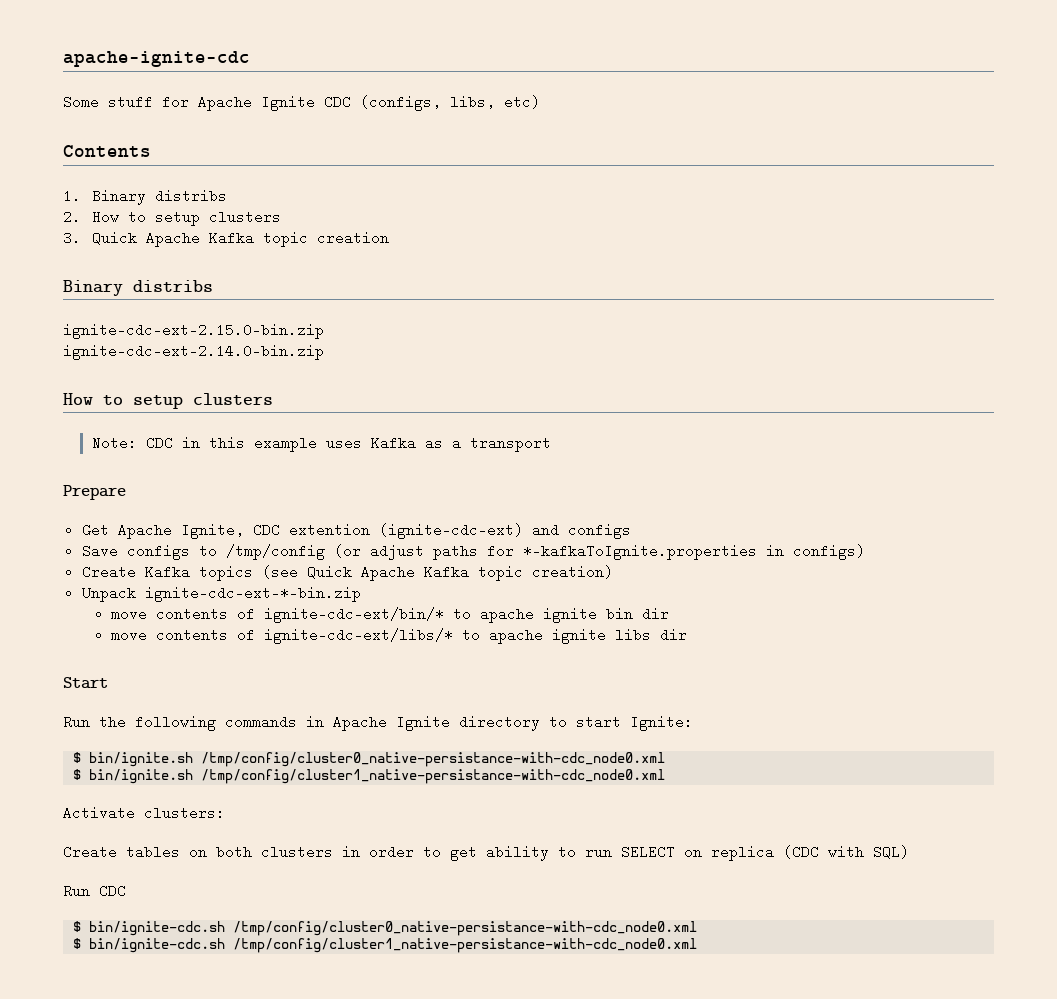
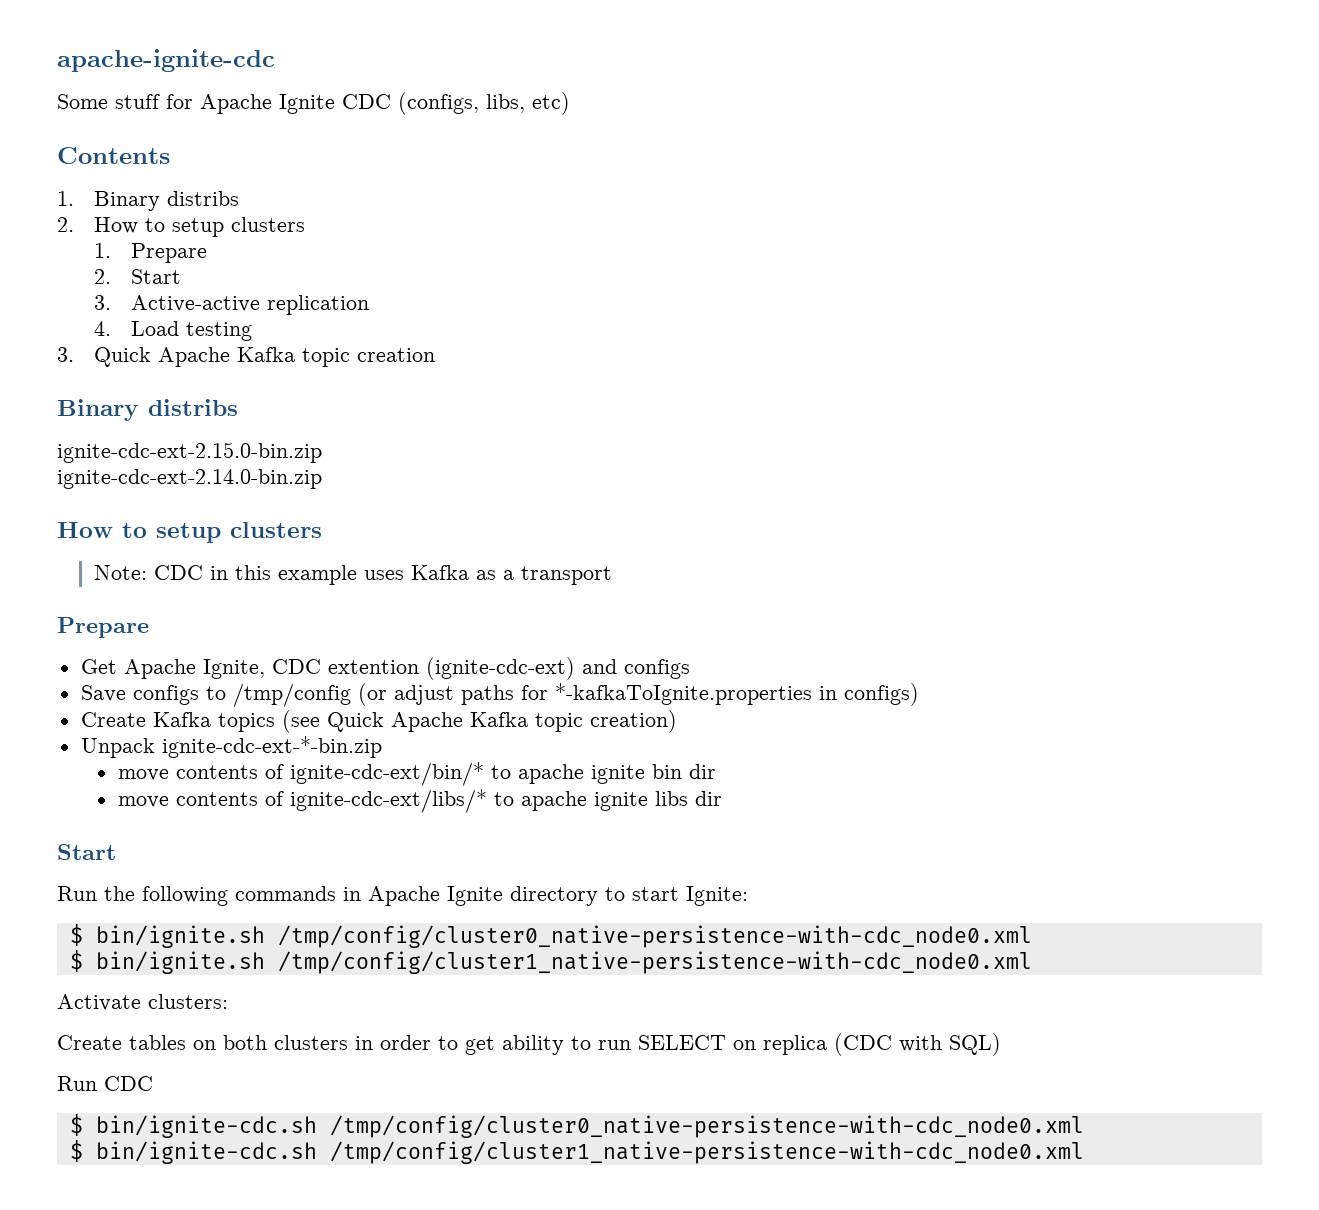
+ 1. Prepare
+ 2. Start
+ 3. Active-active replication
+ 4. Load testing
- $ bin/ignite.sh /tmp/config/cluster0_native-persistance-with-cdc_node0.xml
- $ bin/ignite.sh /tmp/config/cluster1_native-persistance-with-cdc_node0.xml
+ $ bin/ignite.sh /tmp/config/cluster0_native-persistence-with-cdc_node0.xml
+ $ bin/ignite.sh /tmp/config/cluster1_native-persistence-with-cdc_node0.xml
- $ bin/ignite-cdc.sh /tmp/config/cluster0_native-persistance-with-cdc_node0.xml
- $ bin/ignite-cdc.sh /tmp/config/cluster1_native-persistance-with-cdc_node0.xml
+ $ bin/ignite-cdc.sh /tmp/config/cluster0_native-persistence-with-cdc_node0.xml
+ $ bin/ignite-cdc.sh /tmp/config/cluster1_native-persistence-with-cdc_node0.xml

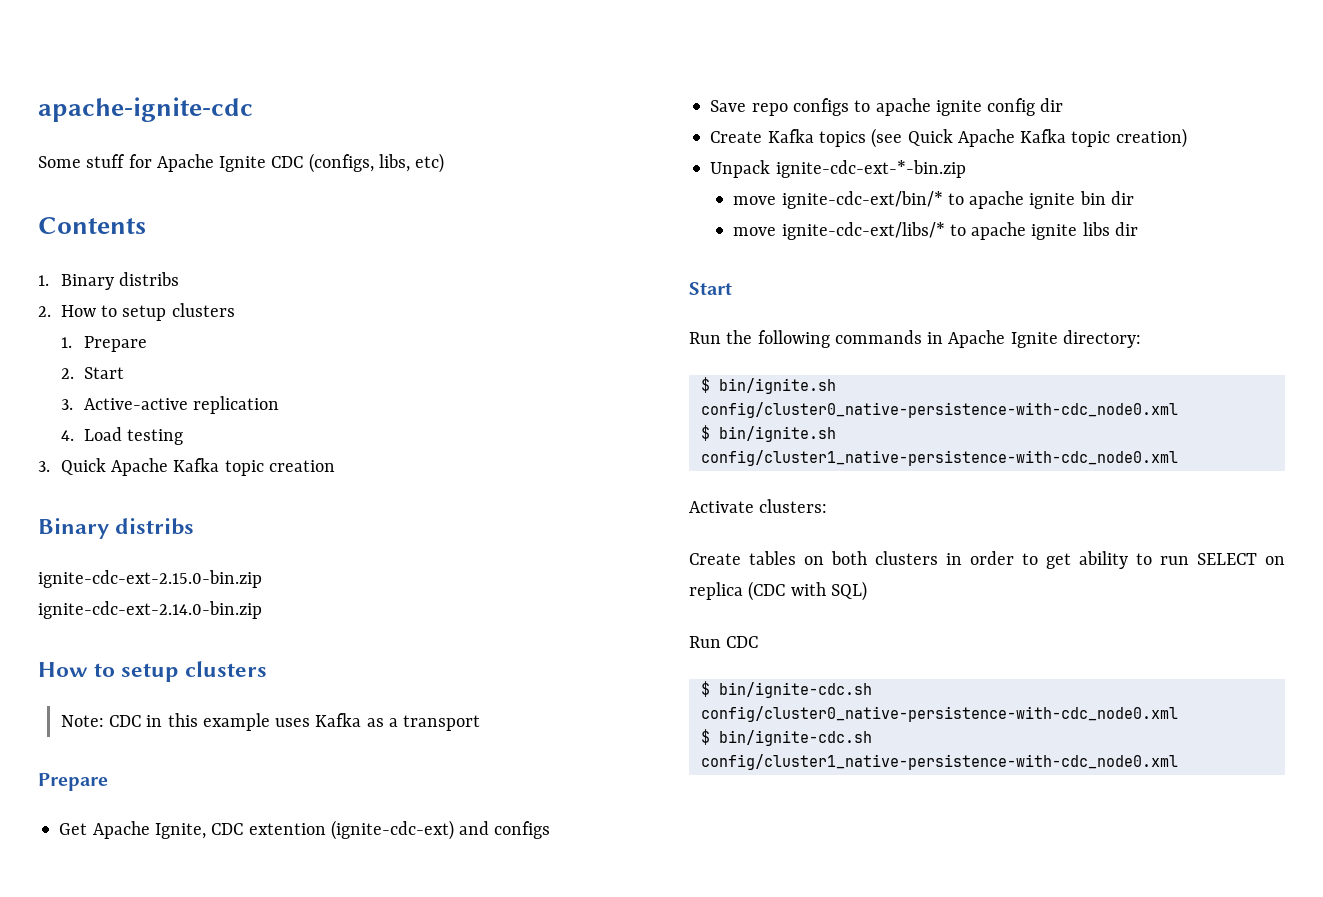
- Save configs to /tmp/config (or adjust paths for *-kafkaToIgnite.properties in configs)
+ Save repo configs to apache ignite config dir
- move contents of ignite-cdc-ext/bin/* to apache ignite bin dir
+ move ignite-cdc-ext/bin/* to apache ignite bin dir
- move contents of ignite-cdc-ext/libs/* to apache ignite libs dir
+ move ignite-cdc-ext/libs/* to apache ignite libs dir
- Run the following commands in Apache Ignite directory to start Ignite:
- $ bin/ignite.sh /tmp/config/cluster0_native-persistence-with-cdc_node0.xml
- $ bin/ignite.sh /tmp/config/cluster1_native-persistence-with-cdc_node0.xml
+ Run the following commands in Apache Ignite directory:
+ $ bin/ignite.sh config/cluster0_native-persistence-with-cdc_node0.xml
+ $ bin/ignite.sh config/cluster1_native-persistence-with-cdc_node0.xml
- $ bin/ignite-cdc.sh /tmp/config/cluster0_native-persistence-with-cdc_node0.xml
- $ bin/ignite-cdc.sh /tmp/config/cluster1_native-persistence-with-cdc_node0.xml
+ $ bin/ignite-cdc.sh config/cluster0_native-persistence-with-cdc_node0.xml
+ $ bin/ignite-cdc.sh config/cluster1_native-persistence-with-cdc_node0.xml

